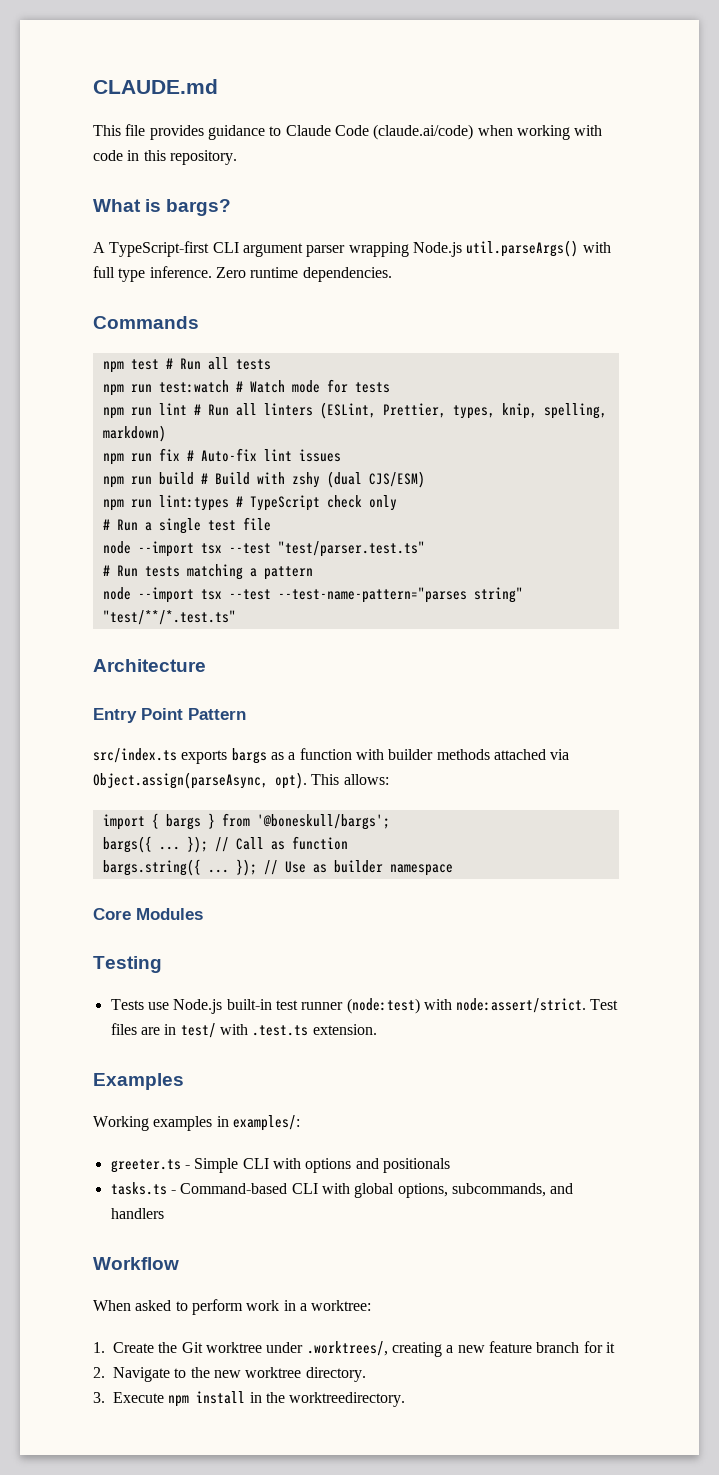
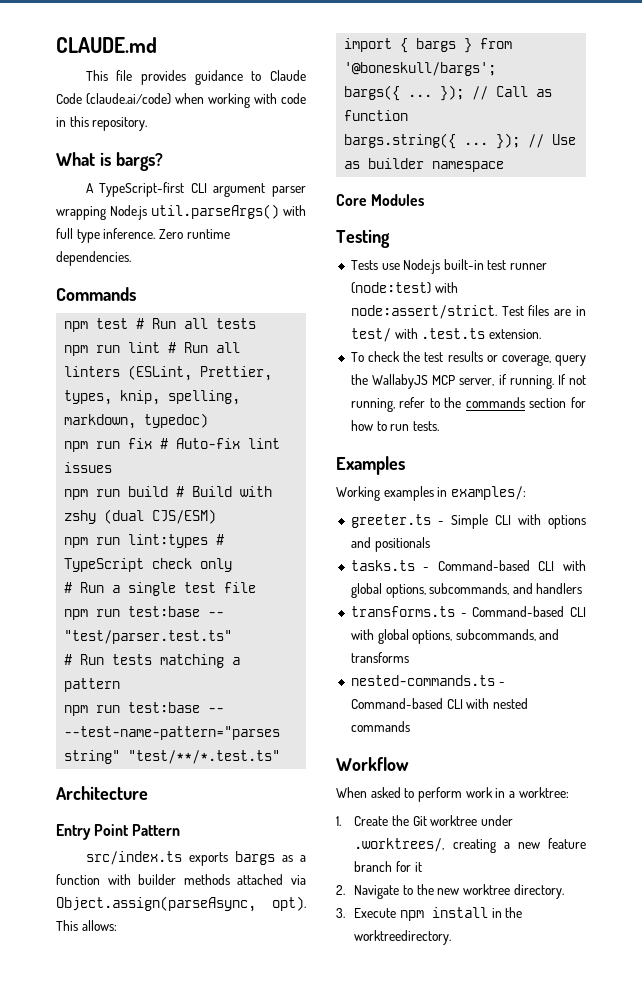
- npm run test:watch # Watch mode for tests
- npm run lint # Run all linters (ESLint, Prettier, types, knip, spelling, markdown)
+ npm run lint # Run all linters (ESLint, Prettier, types, knip, spelling, markdown, typedoc)
- node --import tsx --test "test/parser.test.ts"
+ npm run test:base -- "test/parser.test.ts"
- node --import tsx --test --test-name-pattern="parses string" "test/**/*.test.ts"
+ npm run test:base -- --test-name-pattern="parses string" "test/**/*.test.ts"
+ To check the test results or coverage, query the WallabyJS MCP server, if running. If not running, refer to the commands section for how to run tests.
+ transforms.ts - Command-based CLI with global options, subcommands, and transforms
+ nested-commands.ts - Command-based CLI with nested commands

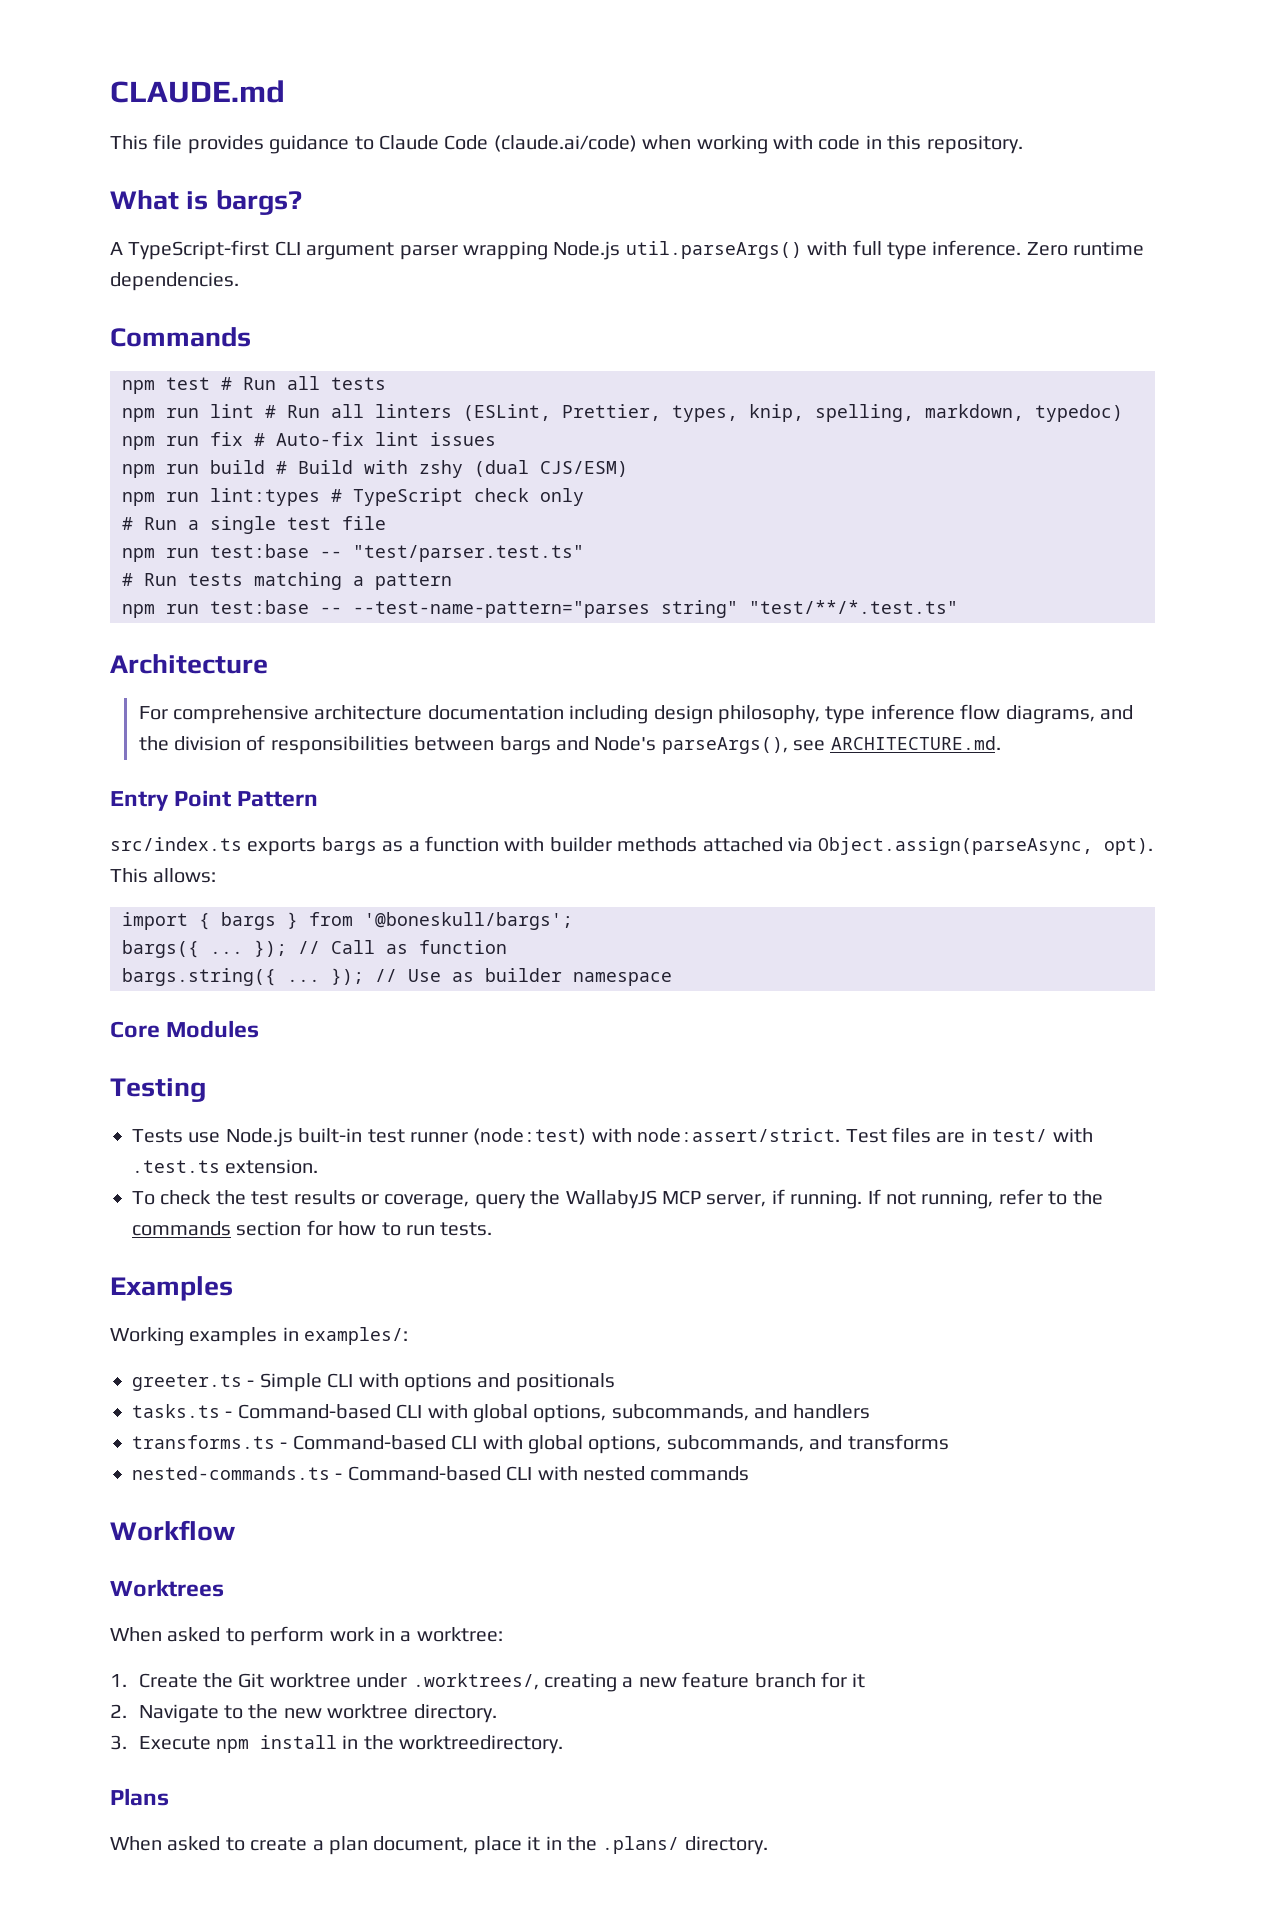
+ For comprehensive architecture documentation including design philosophy, type inference flow diagrams, and the division of responsibilities between bargs and Node's parseArgs(), see ARCHITECTURE.md.
+ Worktrees
+ Plans
+ When asked to create a plan document, place it in the .plans/ directory.

